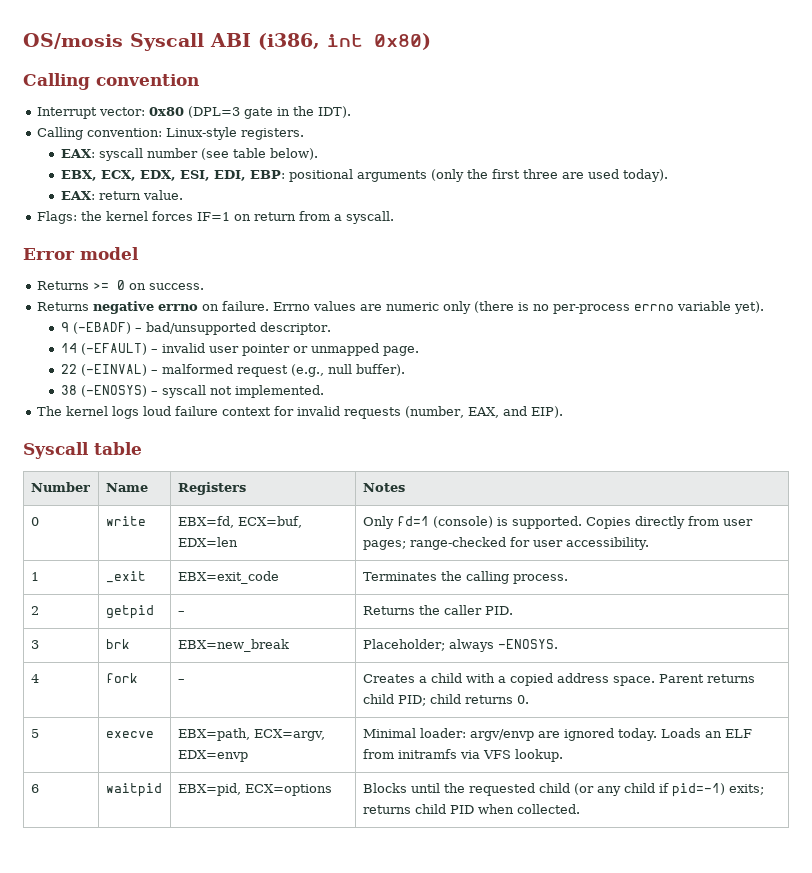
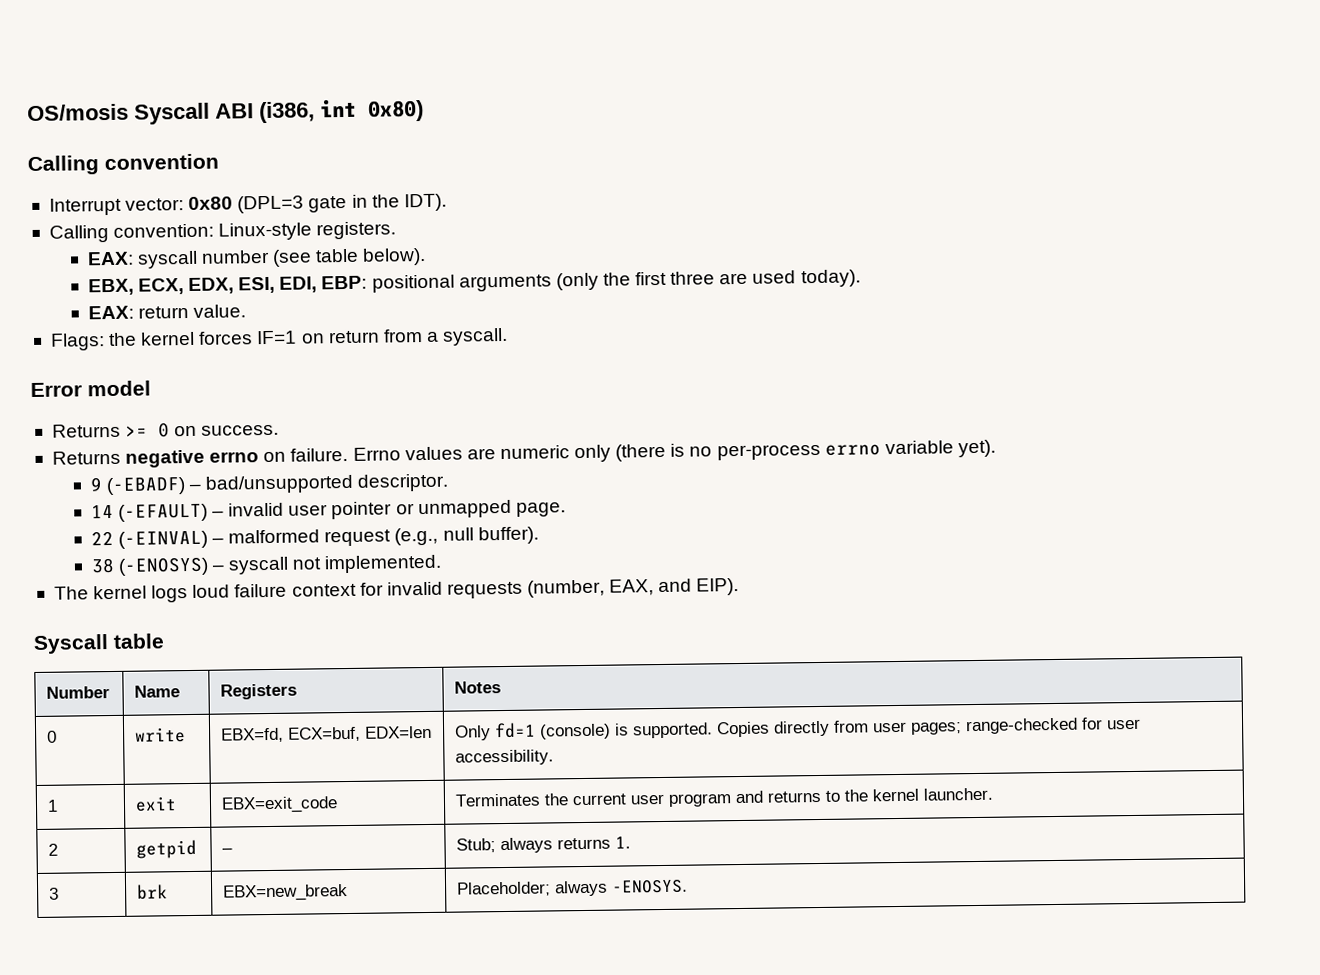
- 1 | _exit | EBX=exit_code | Terminates the calling process.
+ 1 | exit | EBX=exit_code | Terminates the current user program and returns to the kernel launcher.
- 2 | getpid | – | Returns the caller PID.
+ 2 | getpid | – | Stub; always returns 1.
- 4 | fork | – | Creates a child with a copied address space. Parent returns child PID; child returns 0.
- 5 | execve | EBX=path, ECX=argv, EDX=envp | Minimal loader: argv/envp are ignored today. Loads an ELF from initramfs via VFS lookup.
- 6 | waitpid | EBX=pid, ECX=options | Blocks until the requested child (or any child if pid=-1) exits; returns child PID when collected.

